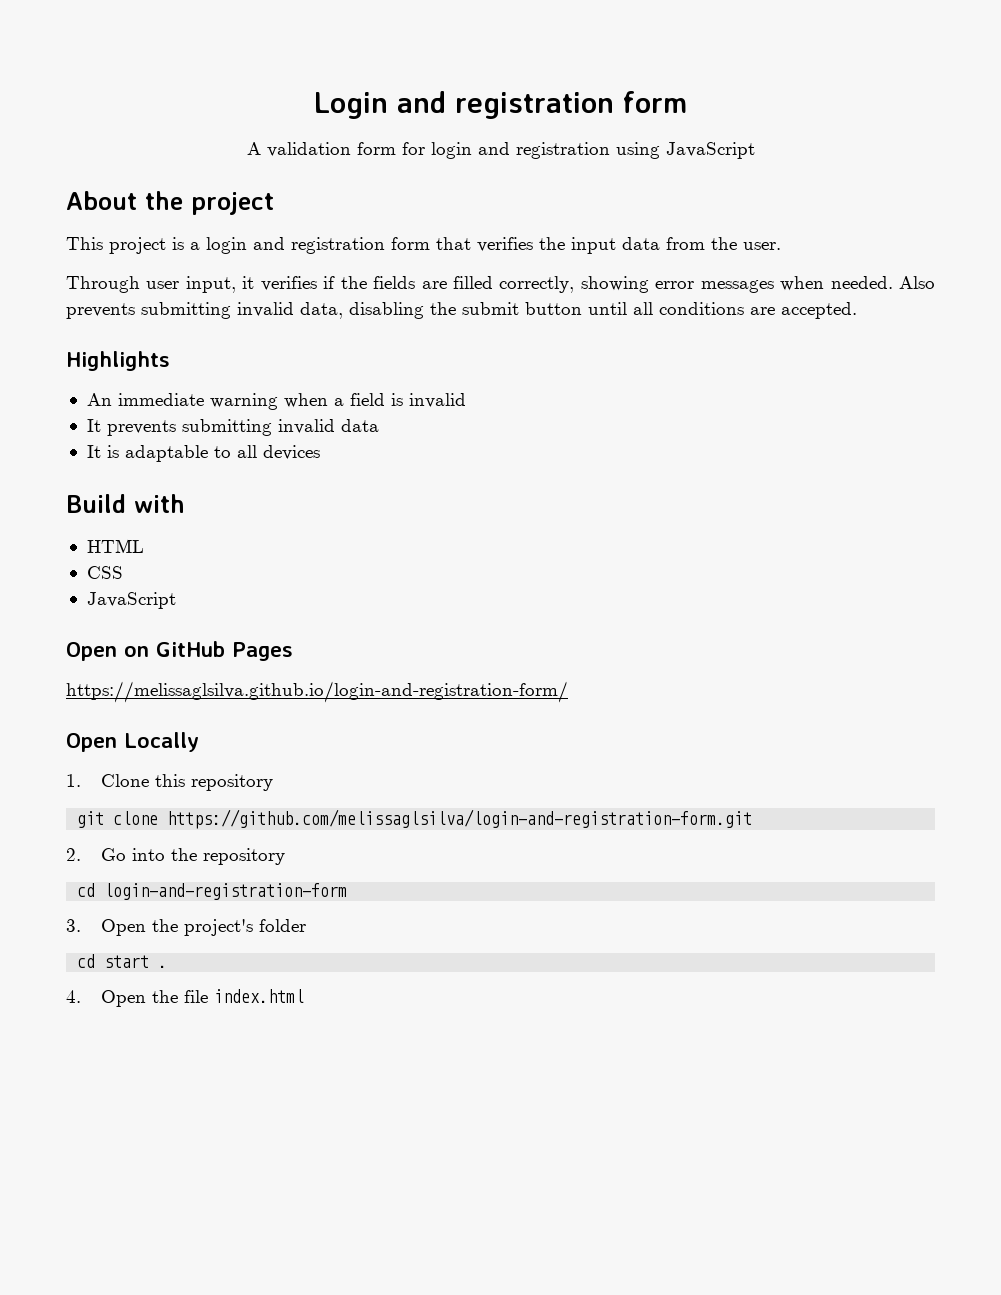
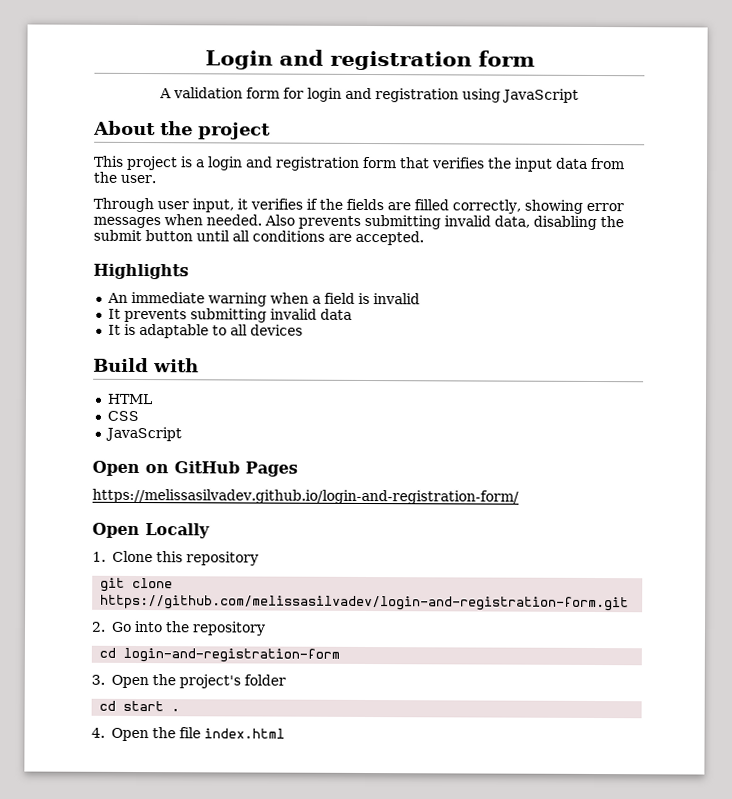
- https://melissaglsilva.github.io/login-and-registration-form/
+ https://melissasilvadev.github.io/login-and-registration-form/
- git clone https://github.com/melissaglsilva/login-and-registration-form.git
+ git clone https://github.com/melissasilvadev/login-and-registration-form.git

